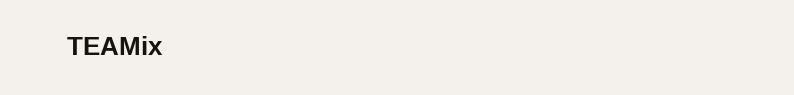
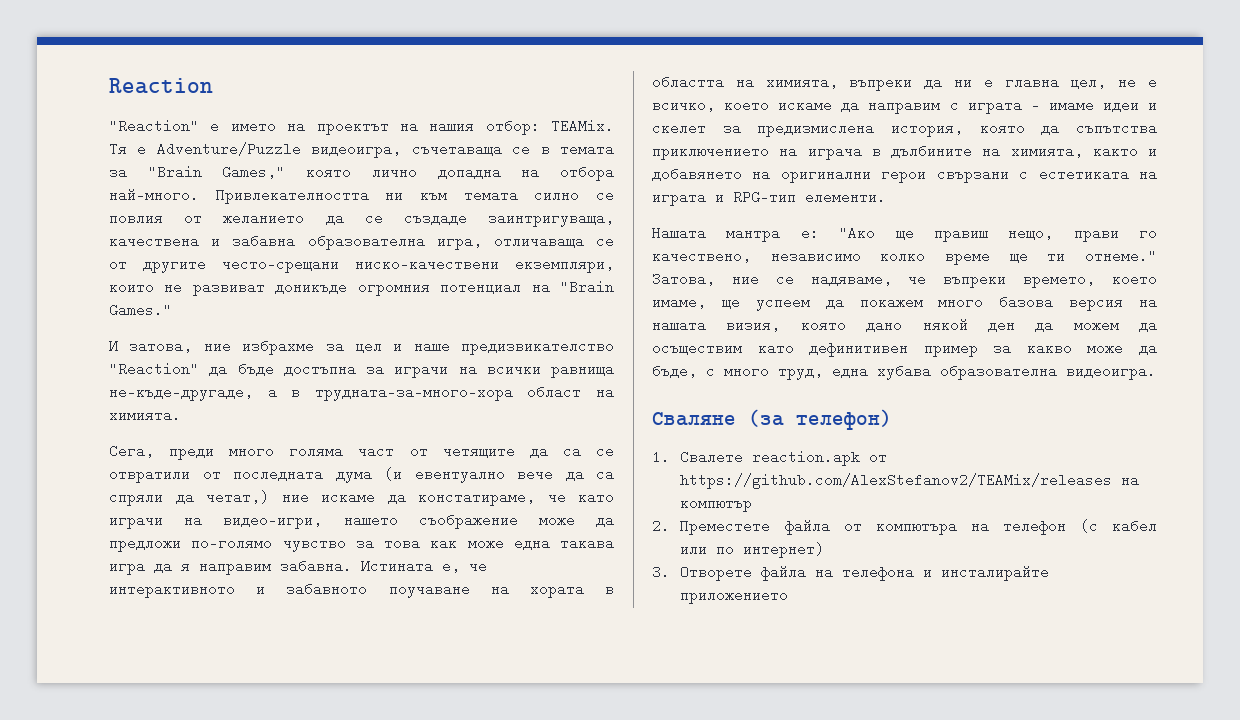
- TEAMix
+ Reaction
+ "Reaction" e името на проектът на нашия отбор: TEAMix. Тя е Adventure/Puzzle видеоигра, съчетаваща се в темата за "Brain Games," която лично допадна на отбора най-много. Привлекателността ни към темата силно се повлия от желанието да се създаде заинтригуваща, качествена и забавна образователна игра, отличаваща се от другите често-срещани ниско-качествени екземпляри, които не развиват доникъде огромния потенциал на "Brain Games."
+ И затова, ние избрахме за цел и наше предизвикателство "Reaction" да бъде достъпна за играчи на всички равнища не-къде-другаде, а в трудната-за-много-хора област на химията.
+ Сега, преди много голяма част от четящите да сa се отвратили от последната дума (и евентуално вече да са спряли да четaт,) ние искаме да констатираме, че като играчи на видео-игри, нашето съображение може да предложи по-голямо чувство за това как може една такава игра да я направим забавна. Истината е, че интерактивното и забавното поучаване на хората в областта на химията, въпреки да ни е главна цел, не е всичко, което искаме да направим с играта - имаме идеи и скелет за предизмислена история, която да съпътства приключението на играча в дълбините на химията, както и добавянето на оригинални герои свързани с естетиката на играта и RPG-тип елементи.
+ Нашата мантра е: "Ако ще правиш нещо, прави го качествено, независимо колко време ще ти отнеме." Затова, ние се надяваме, че въпреки времето, което имаме, ще успеем да покажем много базова версия на нашата визия, която дано някой ден да можем да осъществим като дефинитивен пример за какво може да бъде, с много труд, една хубава образователна видеоигра.
+ Сваляне (за телефон)
+ 1. Свалете reaction.apk от https://github.com/AlexStefanov2/TEAMix/releases на компютър
+ 2. Преместете файла от компютъра на телефон (с кабел или по интернет)
+ 3. Отворете файла на телефона и инсталирайте приложението

